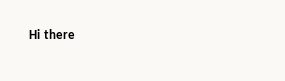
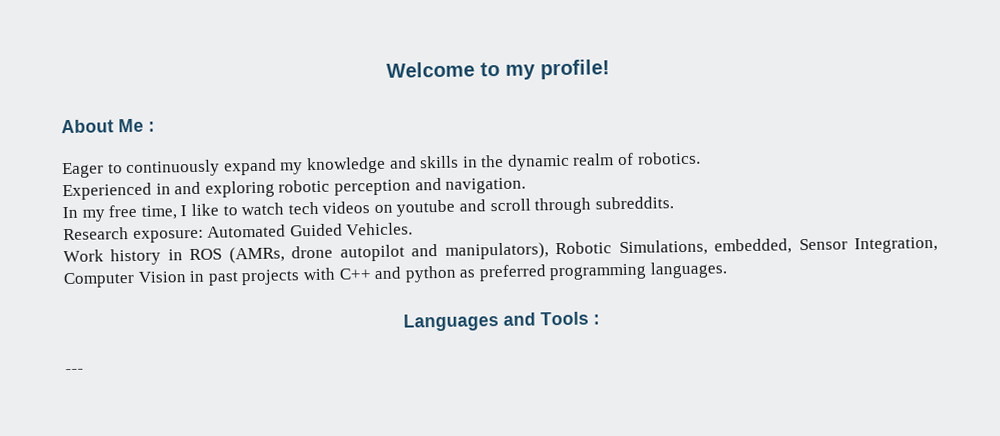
- Hi there
+ Welcome to my profile!
+ About Me :
+ Eager to continuously expand my knowledge and skills in the dynamic realm of robotics.
+ Experienced in and exploring robotic perception and navigation.
+ In my free time, I like to watch tech videos on youtube and scroll through subreddits.
+ Research exposure: Automated Guided Vehicles.
+ Work history in ROS (AMRs, drone autopilot and manipulators), Robotic Simulations, embedded, Sensor Integration, Computer Vision in past projects with C++ and python as preferred programming languages.
+ Languages and Tools :
+ ---

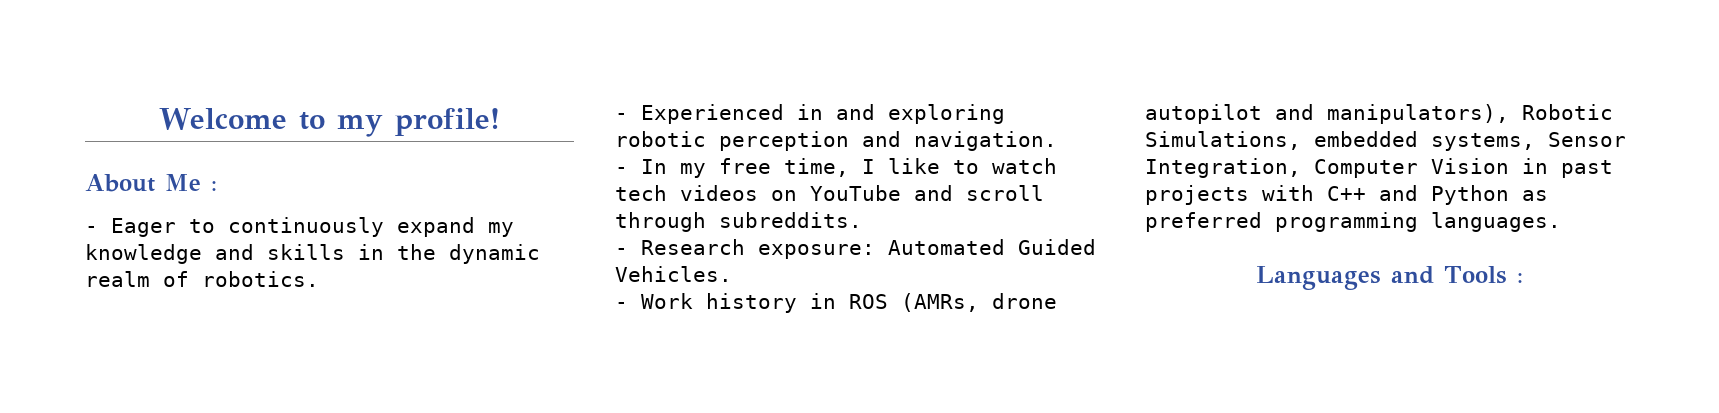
- Eager to continuously expand my knowledge and skills in the dynamic realm of robotics.
+ - Eager to continuously expand my knowledge and skills in the dynamic realm of robotics.
- Experienced in and exploring robotic perception and navigation.
+ - Experienced in and exploring robotic perception and navigation.
- In my free time, I like to watch tech videos on youtube and scroll through subreddits.
+ - In my free time, I like to watch tech videos on YouTube and scroll through subreddits.
- Research exposure: Automated Guided Vehicles.
+ - Research exposure: Automated Guided Vehicles.
- Work history in ROS (AMRs, drone autopilot and manipulators), Robotic Simulations, embedded, Sensor Integration, Computer Vision in past projects with C++ and python as preferred programming languages.
+ - Work history in ROS (AMRs, drone autopilot and manipulators), Robotic Simulations, embedded systems, Sensor Integration, Computer Vision in past projects with C++ and Python as preferred programming languages.
- ---

